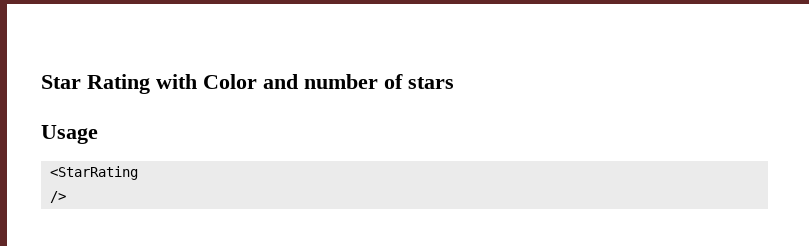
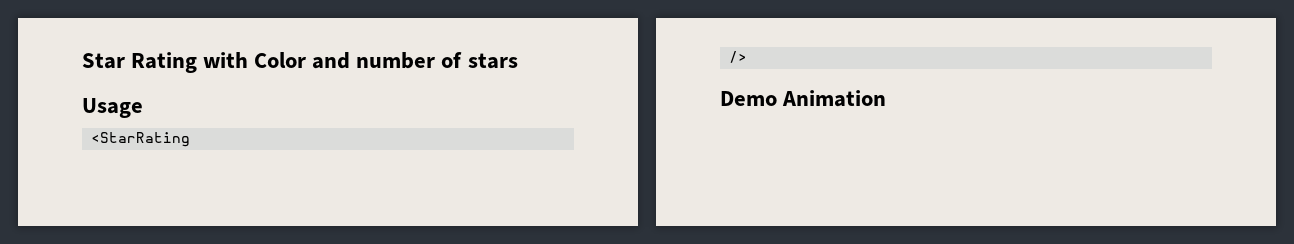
+ Demo Animation

